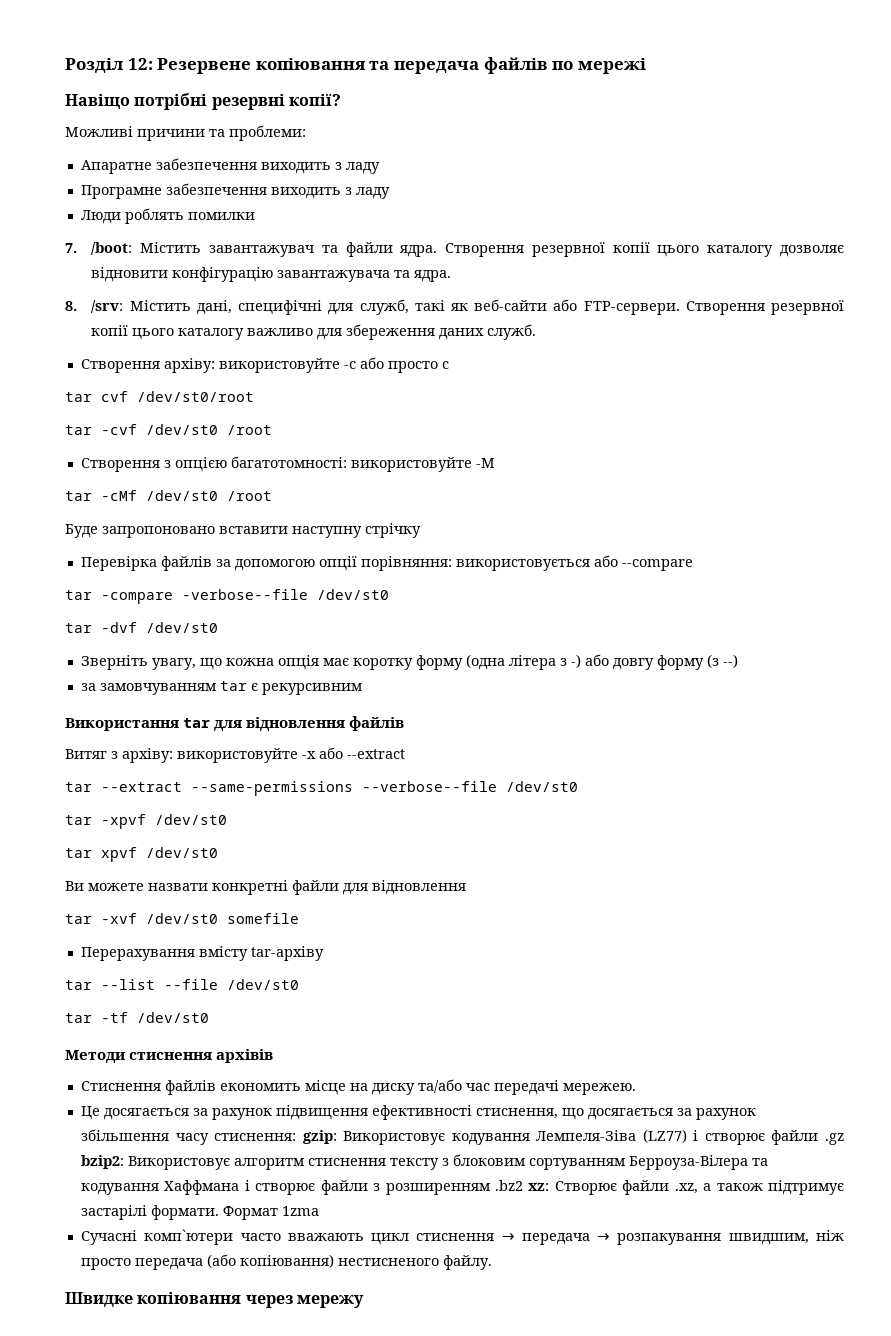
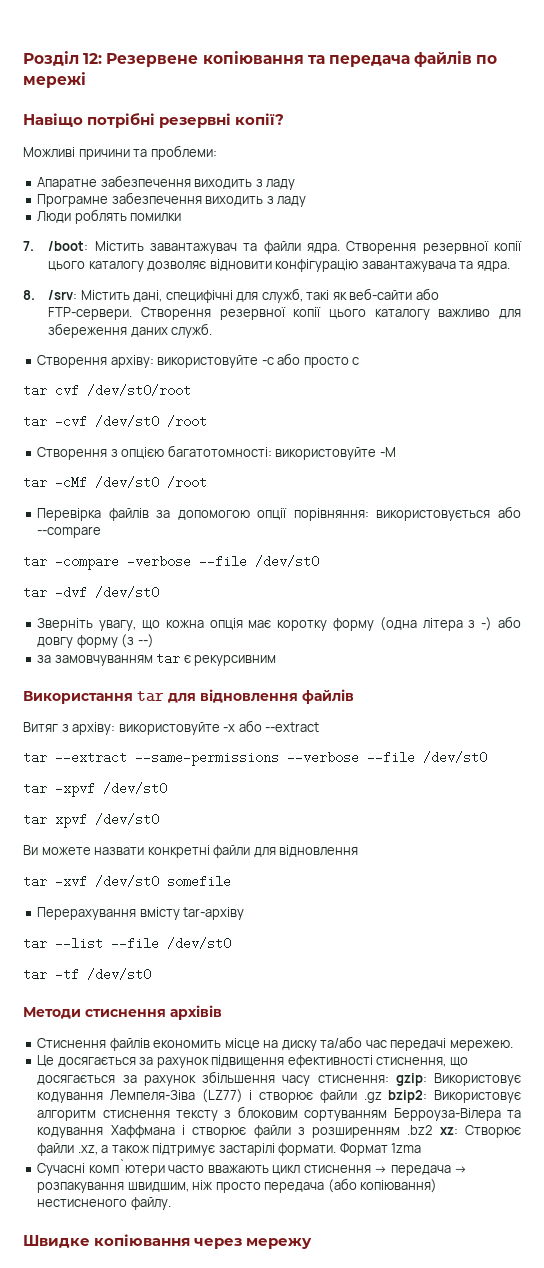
- Буде запропоновано вставити наступну стрічку
- tar -compare -verbose--file /dev/st0
+ tar -compare -verbose --file /dev/st0
- tar --extract --same-permissions --verbose--file /dev/st0
+ tar --extract --same-permissions --verbose --file /dev/st0

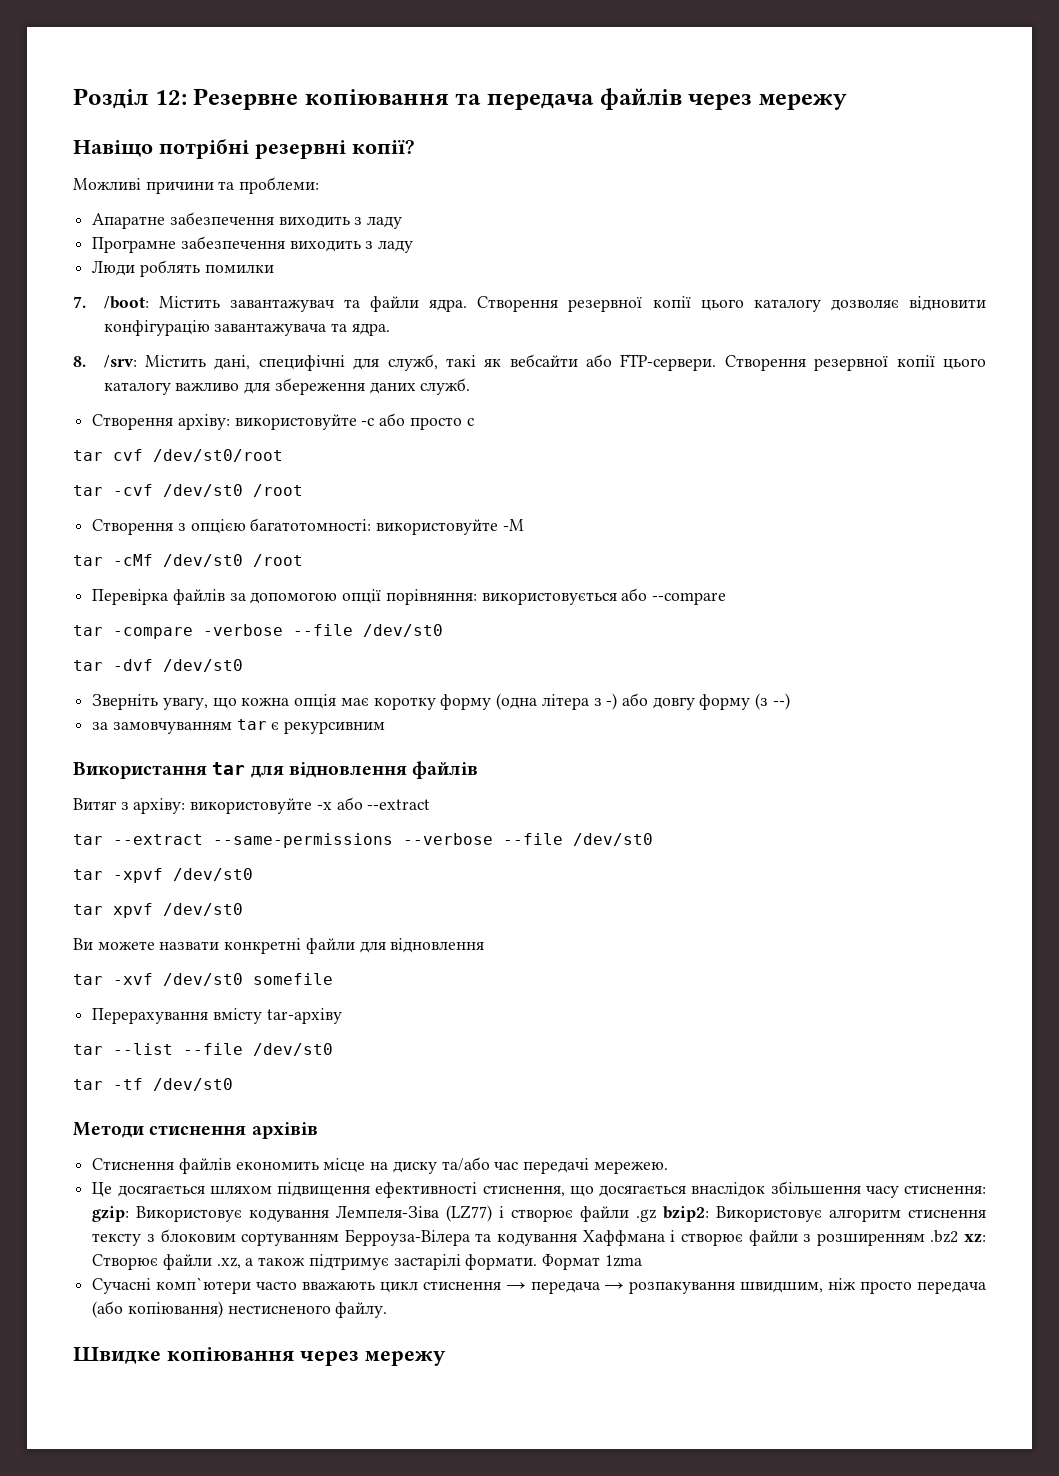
- Розділ 12: Резервене копіювання та передача файлів по мережі
+ Розділ 12: Резервне копіювання та передача файлів через мережу
- 8. /srv: Містить дані, специфічні для служб, такі як веб-сайти або FTP-сервери.
+ 8. /srv: Містить дані, специфічні для служб, такі як вебсайти або FTP-сервери.
- Це досягається за рахунок підвищення ефективності стиснення, що досягається за рахунок збільшення часу стиснення: gzip: Використовує кодування Лемпеля-Зіва (LZ77) і створює файли .gz bzip2: Використовує алгоритм стиснення тексту з блоковим сортуванням Берроуза-Вілера та кодування Хаффмана і створює файли з розширенням .bz2 xz: Створює файли .xz, а також підтримує застарілі формати.
+ Це досягається шляхом підвищення ефективності стиснення, що досягається внаслідок збільшення часу стиснення: gzip: Використовує кодування Лемпеля-Зіва (LZ77) і створює файли .gz bzip2: Використовує алгоритм стиснення тексту з блоковим сортуванням Берроуза-Вілера та кодування Хаффмана і створює файли з розширенням .bz2 xz: Створює файли .xz, а також підтримує застарілі формати.

